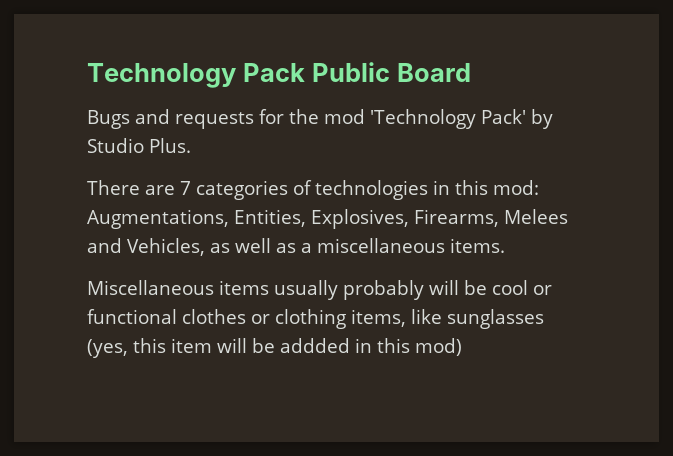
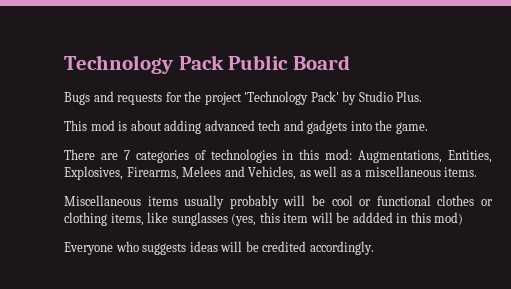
- Bugs and requests for the mod 'Technology Pack' by Studio Plus.
+ Bugs and requests for the project 'Technology Pack' by Studio Plus.
+ This mod is about adding advanced tech and gadgets into the game.
+ Everyone who suggests ideas will be credited accordingly.

